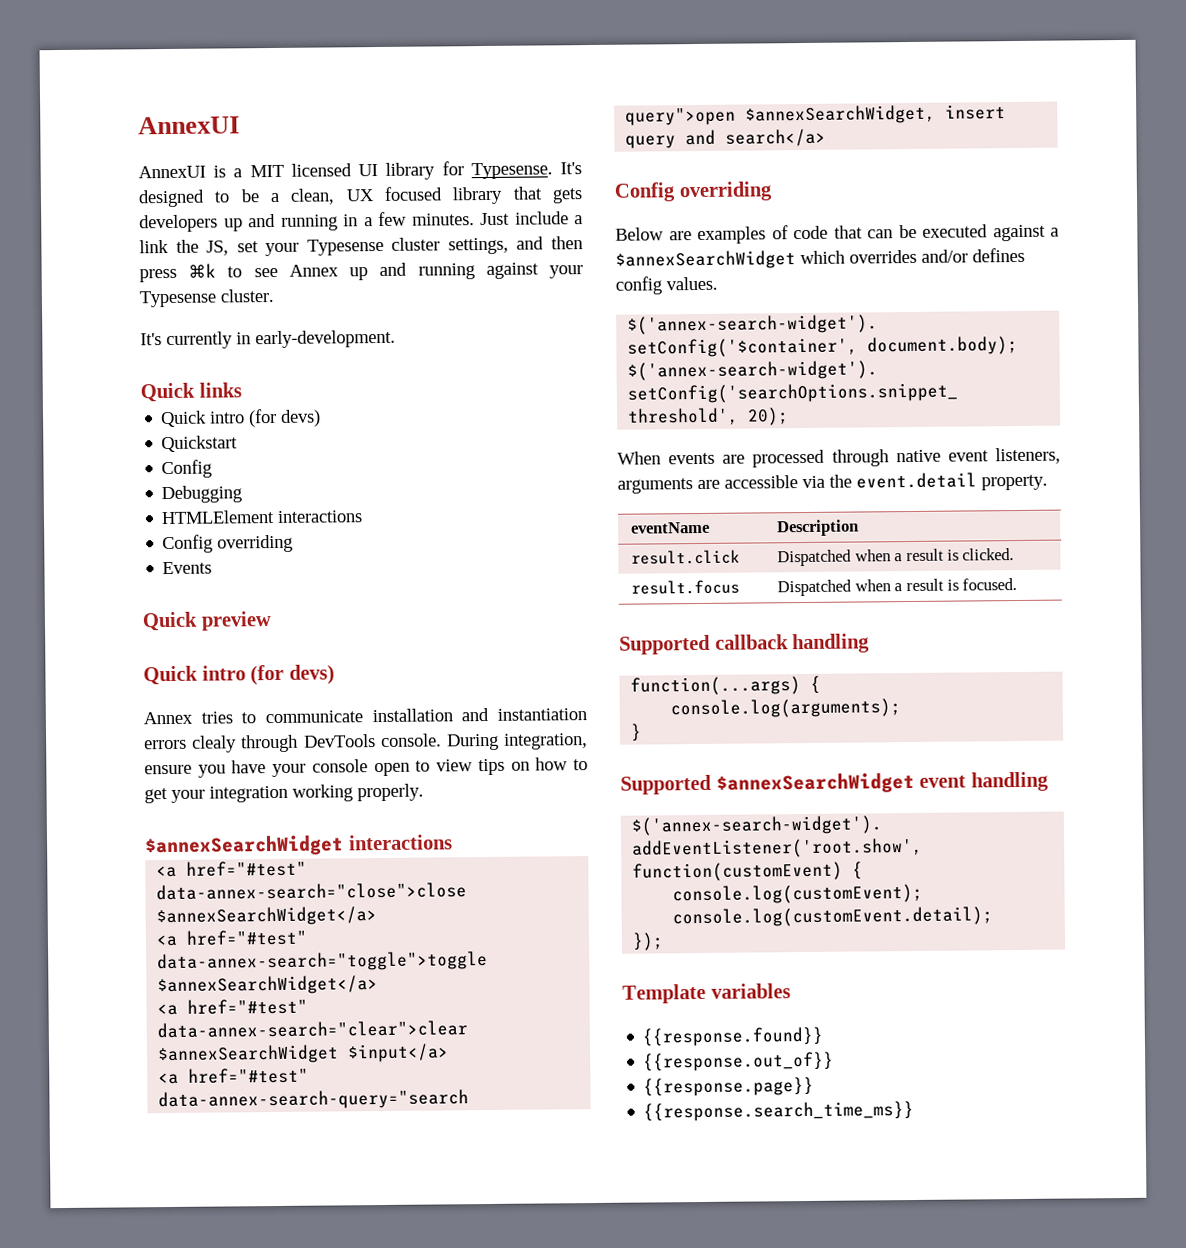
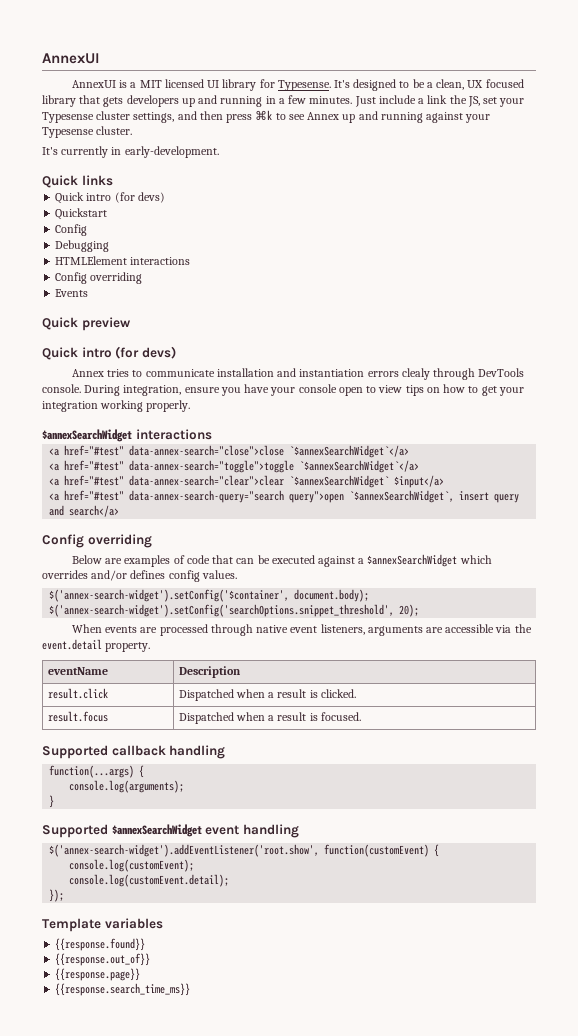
- <a href="#test" data-annex-search="close">close $annexSearchWidget</a>
+ <a href="#test" data-annex-search="close">close `$annexSearchWidget`</a>
- <a href="#test" data-annex-search="toggle">toggle $annexSearchWidget</a>
+ <a href="#test" data-annex-search="toggle">toggle `$annexSearchWidget`</a>
- <a href="#test" data-annex-search="clear">clear $annexSearchWidget $input</a>
+ <a href="#test" data-annex-search="clear">clear `$annexSearchWidget` $input</a>
- <a href="#test" data-annex-search-query="search query">open $annexSearchWidget, insert query and search</a>
+ <a href="#test" data-annex-search-query="search query">open `$annexSearchWidget`, insert query and search</a>

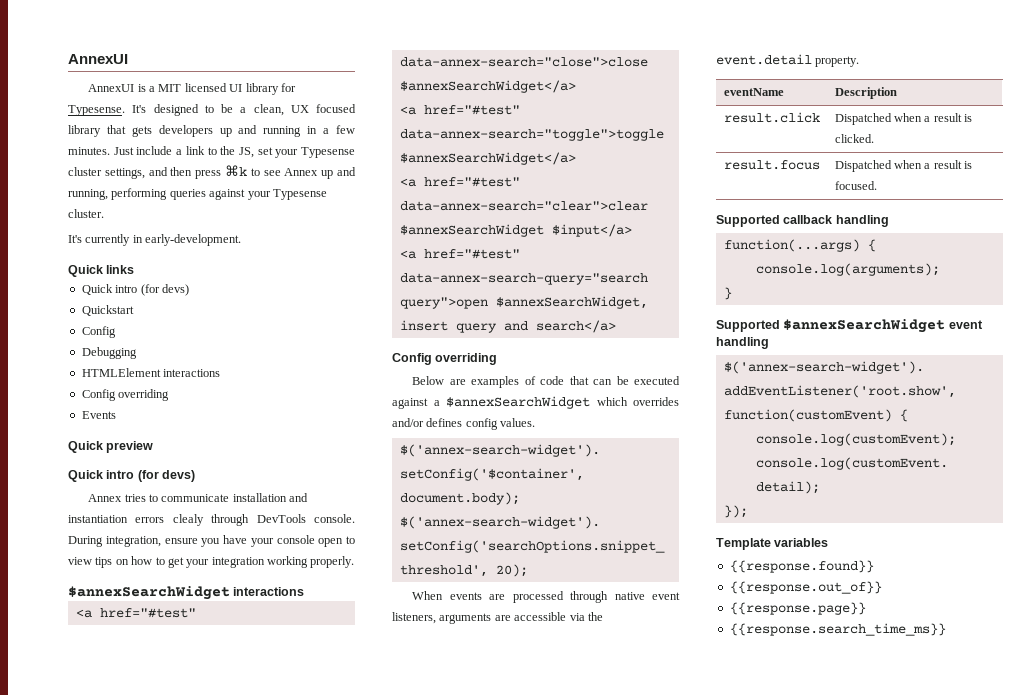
- Just include a link the JS, set your Typesense cluster settings, and then press ⌘k to see Annex up and running against your Typesense cluster.
+ Just include a link to the JS, set your Typesense cluster settings, and then press ⌘k to see Annex up and running, performing queries against your Typesense cluster.
- <a href="#test" data-annex-search="close">close `$annexSearchWidget`</a>
+ <a href="#test" data-annex-search="close">close $annexSearchWidget</a>
- <a href="#test" data-annex-search="toggle">toggle `$annexSearchWidget`</a>
+ <a href="#test" data-annex-search="toggle">toggle $annexSearchWidget</a>
- <a href="#test" data-annex-search="clear">clear `$annexSearchWidget` $input</a>
+ <a href="#test" data-annex-search="clear">clear $annexSearchWidget $input</a>
- <a href="#test" data-annex-search-query="search query">open `$annexSearchWidget`, insert query and search</a>
+ <a href="#test" data-annex-search-query="search query">open $annexSearchWidget, insert query and search</a>

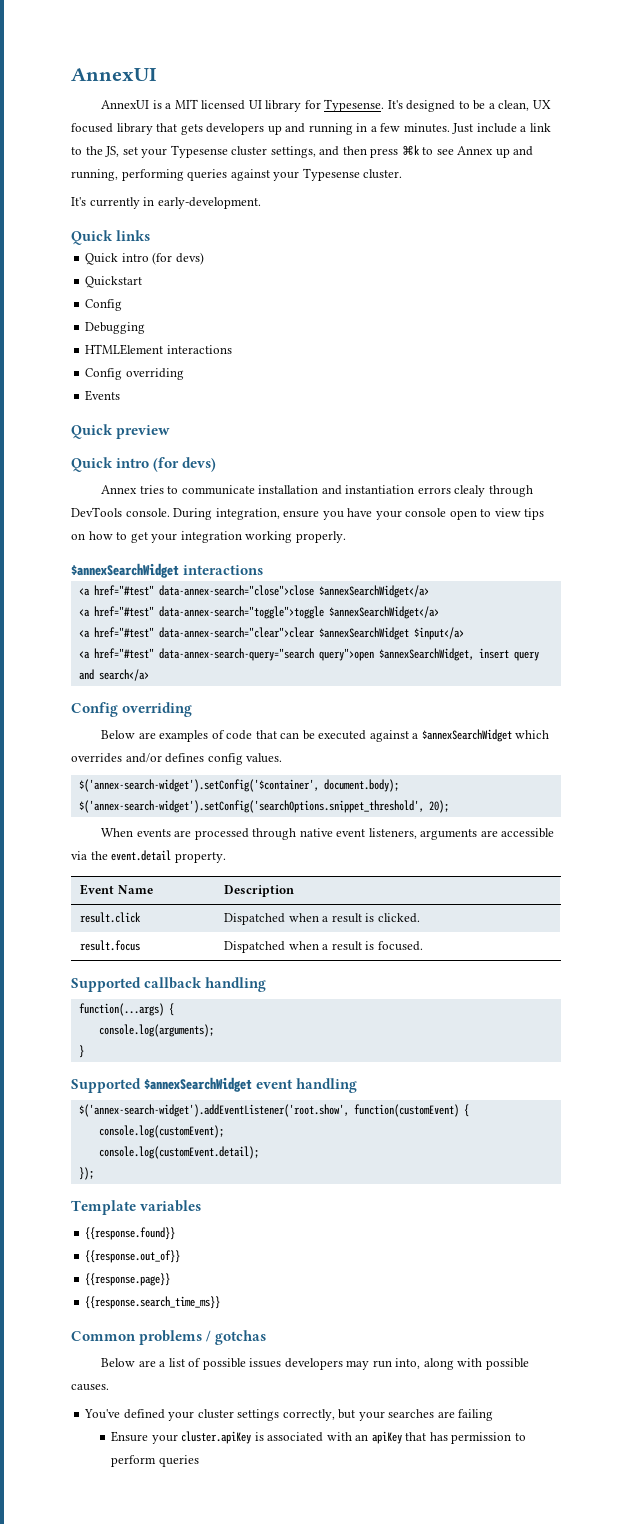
- eventName | Description
+ Event Name | Description
+ Common problems / gotchas
+ Below are a list of possible issues developers may run into, along with possible causes.
+ You've defined your cluster settings correctly, but your searches are failing
+ Ensure your cluster.apiKey is associated with an apiKey that has permission to perform queries

